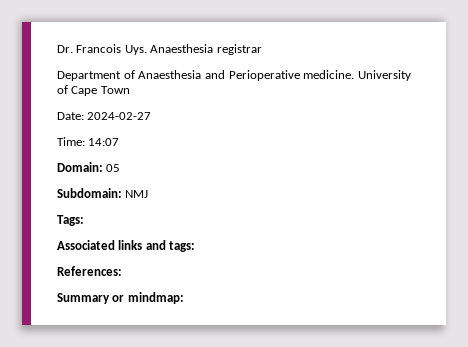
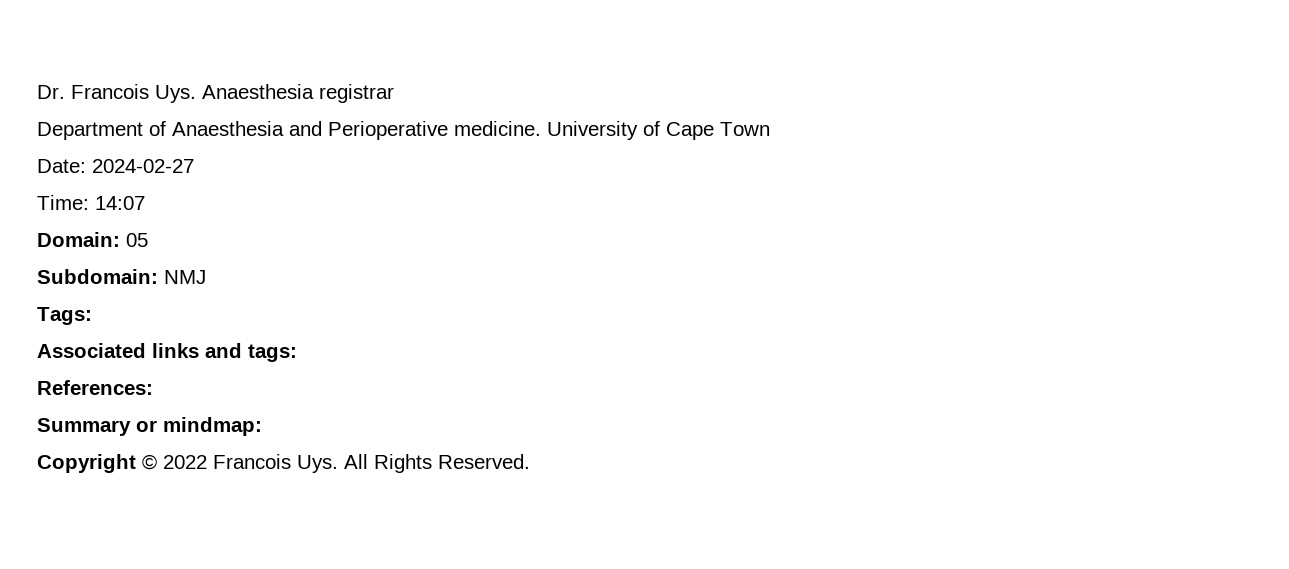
+ Copyright © 2022 Francois Uys. All Rights Reserved.

